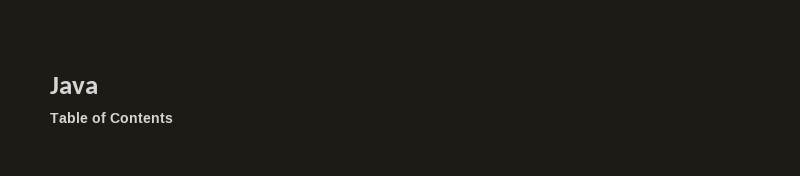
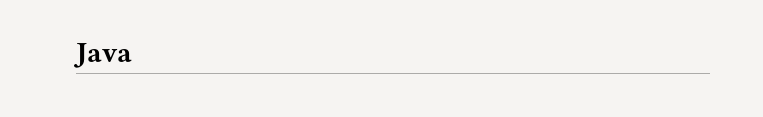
- Table of Contents

